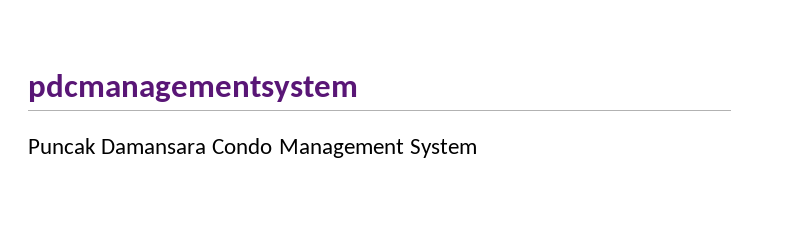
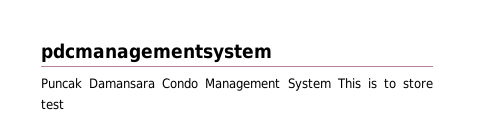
- Puncak Damansara Condo Management System
+ Puncak Damansara Condo Management System This is to store test

